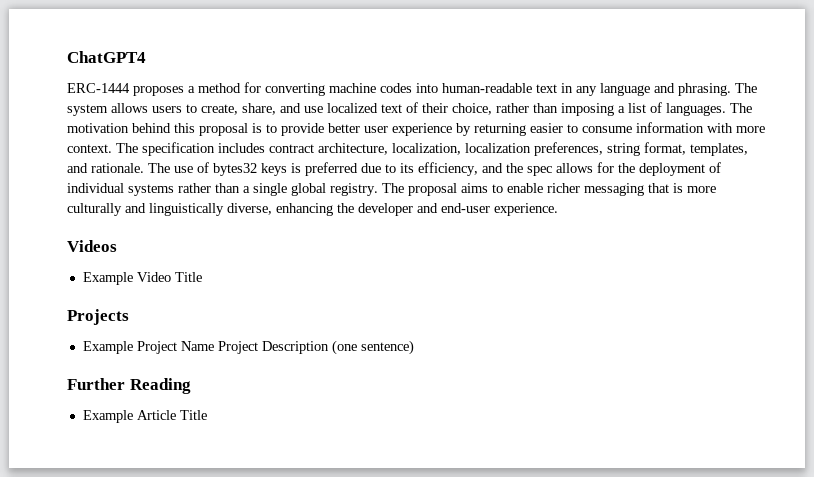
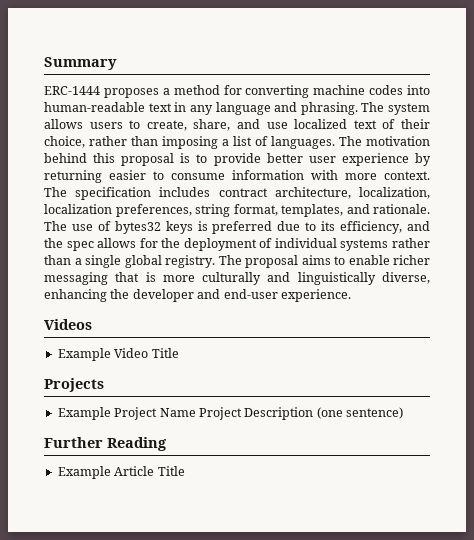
- ChatGPT4
+ Summary

